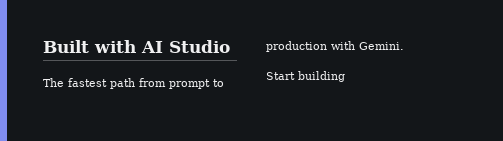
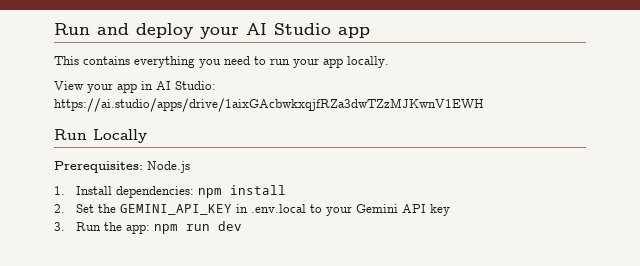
- Built with AI Studio
- The fastest path from prompt to production with Gemini.
- Start building
+ Run and deploy your AI Studio app
+ This contains everything you need to run your app locally.
+ View your app in AI Studio: https://ai.studio/apps/drive/1aixGAcbwkxqjfRZa3dwTZzMJKwnV1EWH
+ Run Locally
+ Prerequisites: Node.js
+ 1. Install dependencies: npm install
+ 2. Set the GEMINI_API_KEY in .env.local to your Gemini API key
+ 3. Run the app: npm run dev

